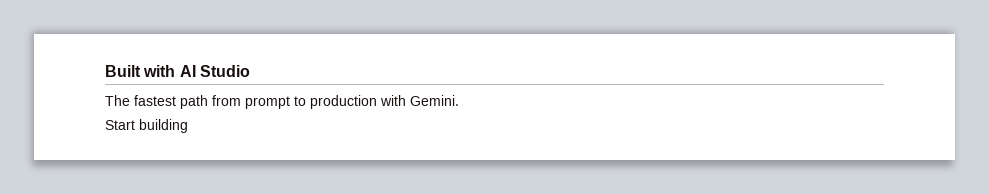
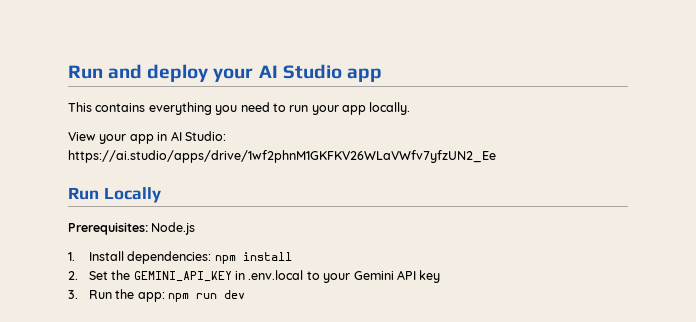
- Built with AI Studio
- The fastest path from prompt to production with Gemini.
- Start building
+ Run and deploy your AI Studio app
+ This contains everything you need to run your app locally.
+ View your app in AI Studio: https://ai.studio/apps/drive/1wf2phnM1GKFKV26WLaVWfv7yfzUN2_Ee
+ Run Locally
+ Prerequisites: Node.js
+ 1. Install dependencies: npm install
+ 2. Set the GEMINI_API_KEY in .env.local to your Gemini API key
+ 3. Run the app: npm run dev

